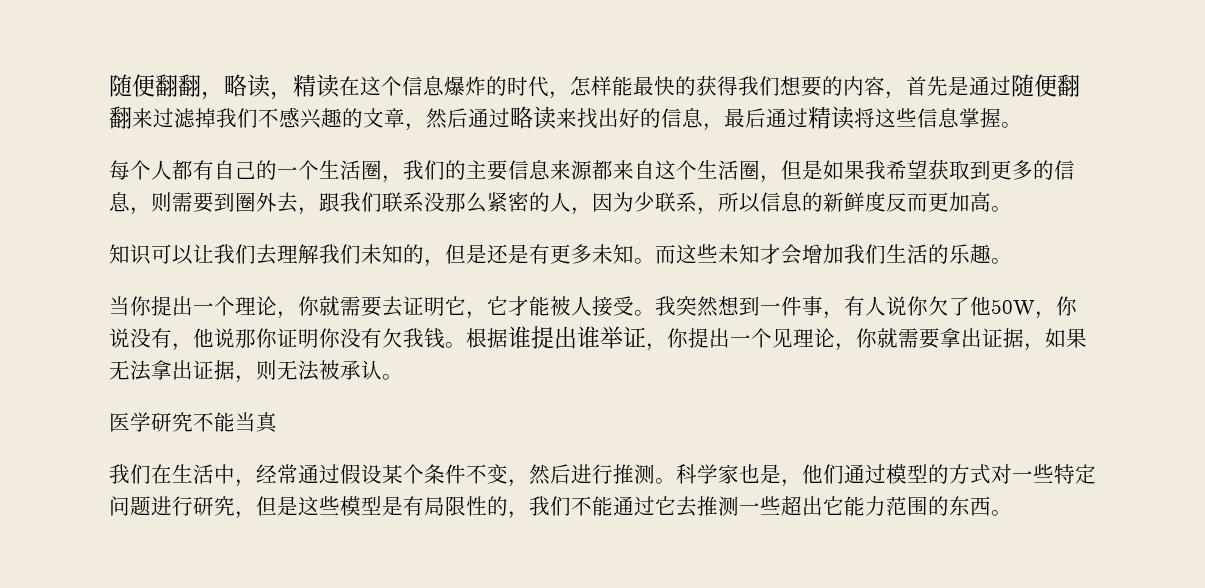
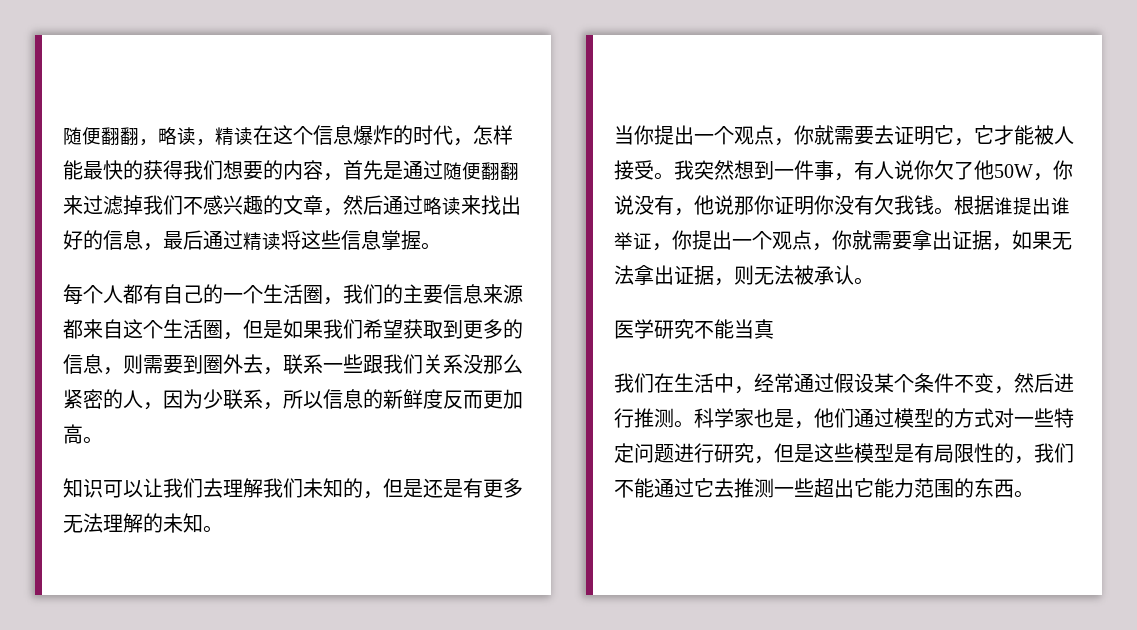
- 每个人都有自己的一个生活圈，我们的主要信息来源都来自这个生活圈，但是如果我希望获取到更多的信息，则需要到圈外去，跟我们联系没那么紧密的人，因为少联系，所以信息的新鲜度反而更加高。
+ 每个人都有自己的一个生活圈，我们的主要信息来源都来自这个生活圈，但是如果我们希望获取到更多的信息，则需要到圈外去，联系一些跟我们关系没那么紧密的人，因为少联系，所以信息的新鲜度反而更加高。
- 知识可以让我们去理解我们未知的，但是还是有更多未知。而这些未知才会增加我们生活的乐趣。
+ 知识可以让我们去理解我们未知的，但是还是有更多无法理解的未知。
- 当你提出一个理论，你就需要去证明它，它才能被人接受。
+ 当你提出一个观点，你就需要去证明它，它才能被人接受。
- 根据谁提出谁举证，你提出一个见理论，你就需要拿出证据，如果无法拿出证据，则无法被承认。
+ 根据谁提出谁举证，你提出一个观点，你就需要拿出证据，如果无法拿出证据，则无法被承认。

